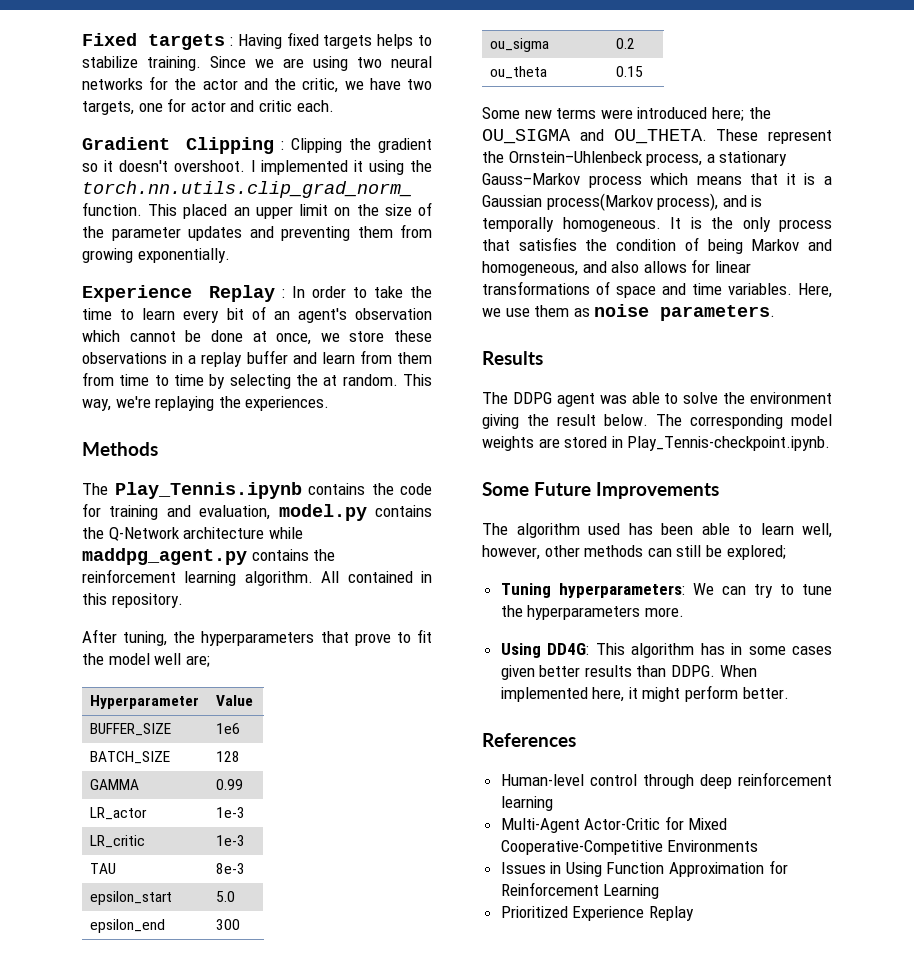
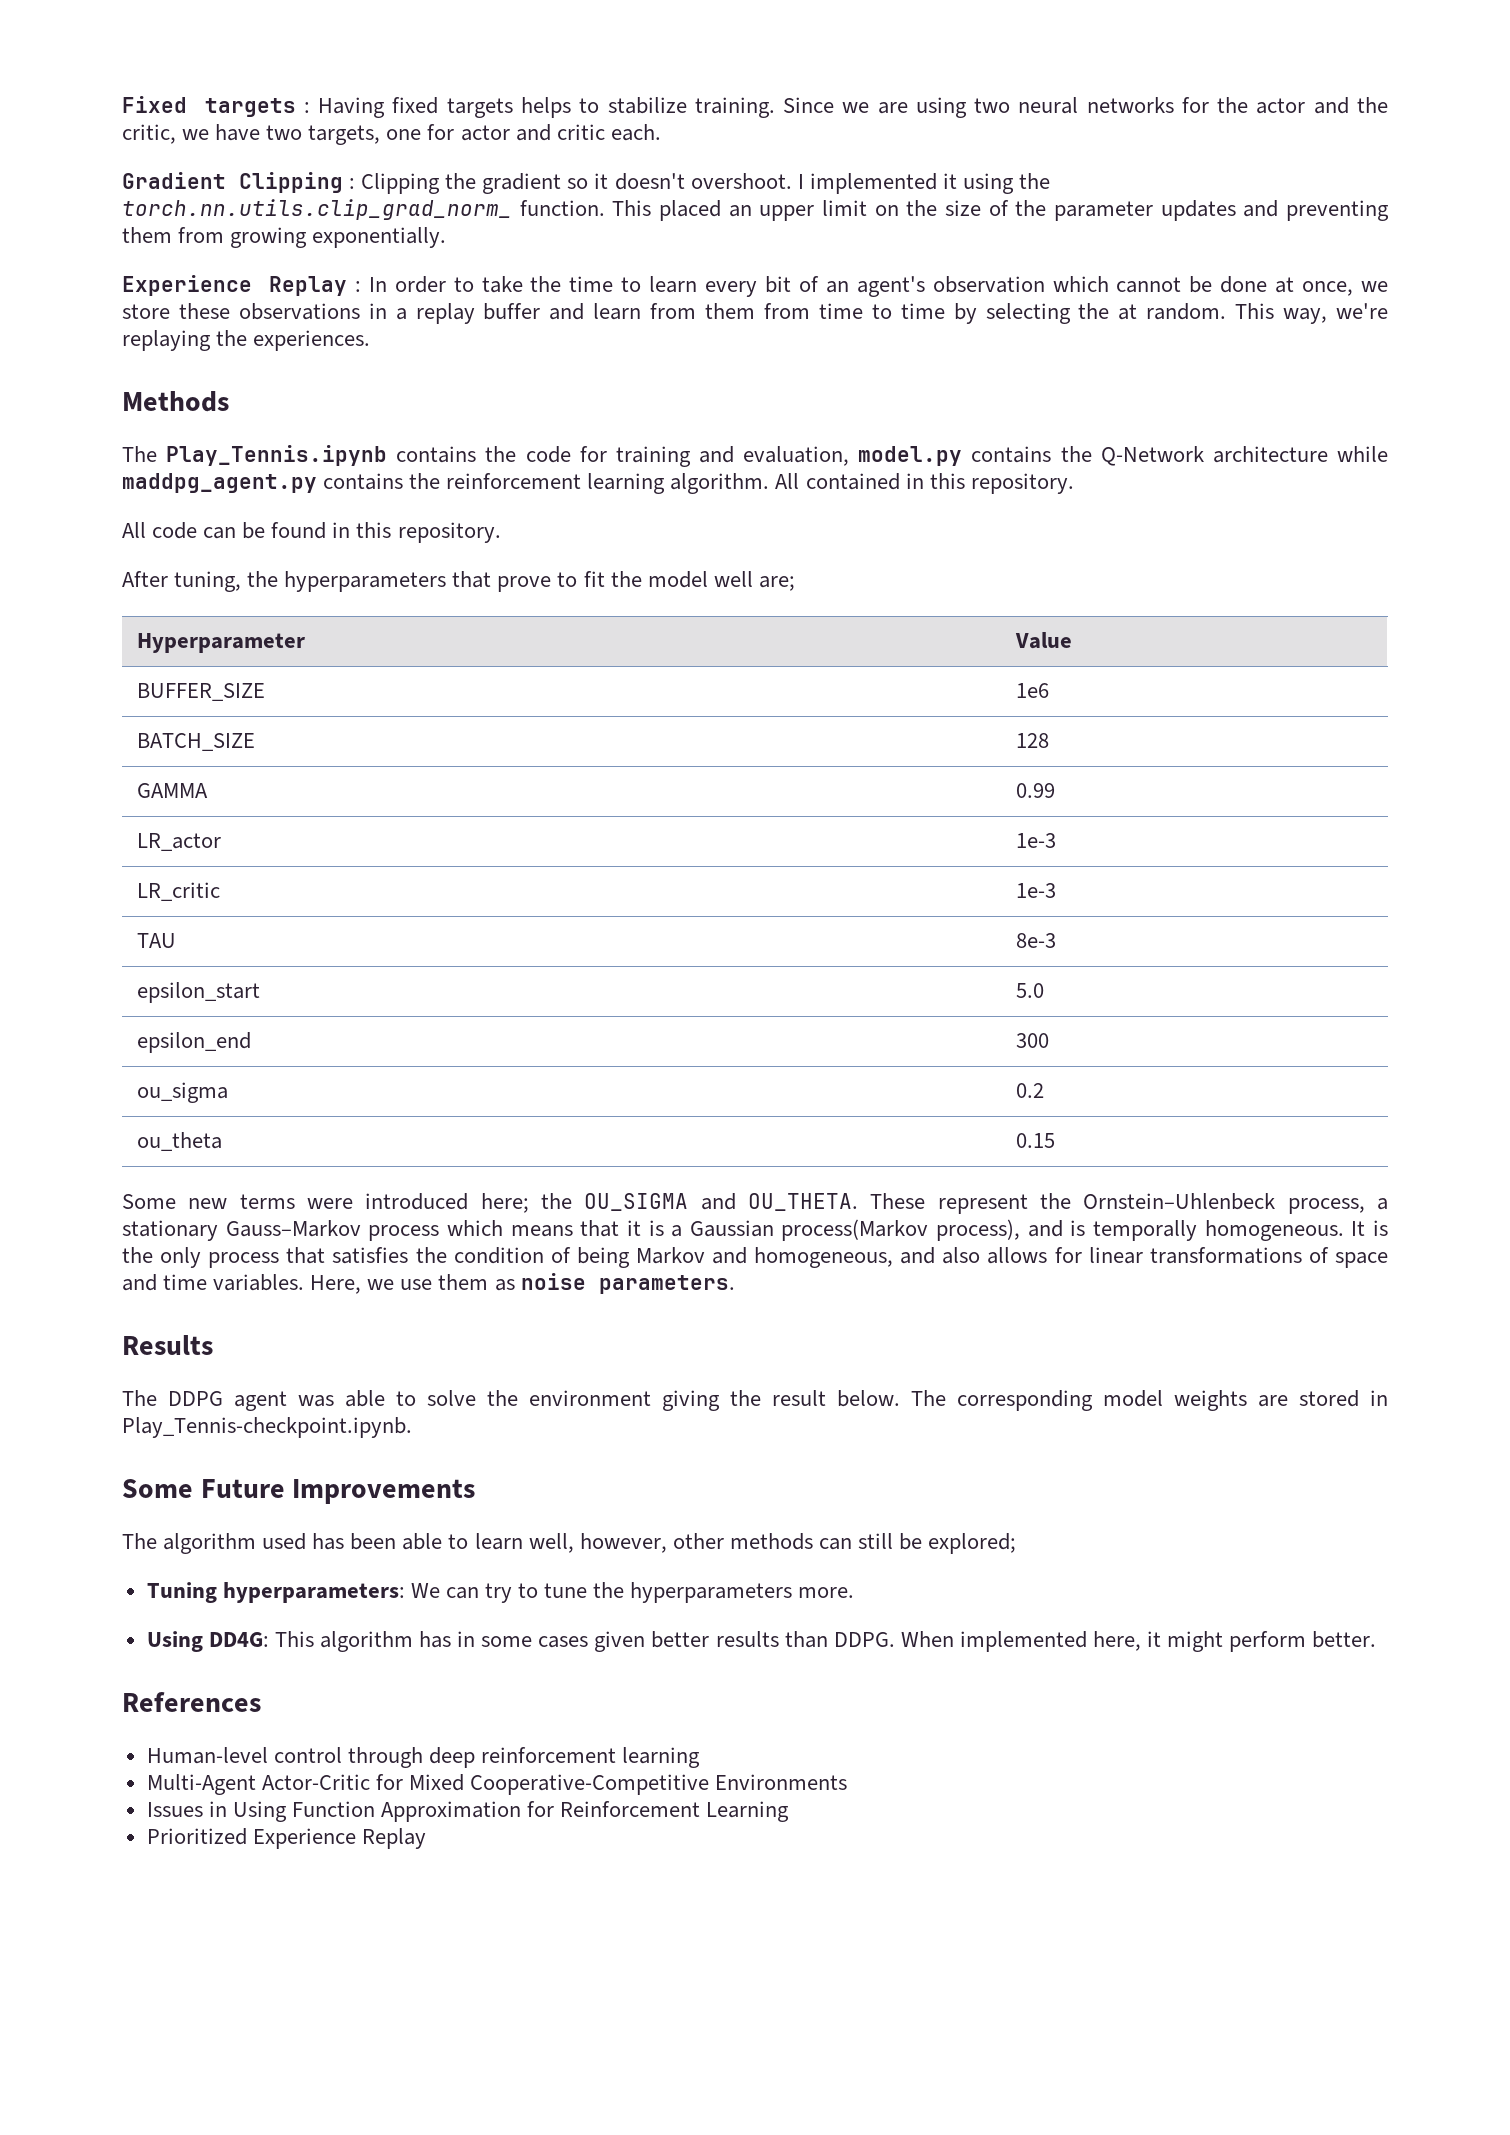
+ All code can be found in this repository.

